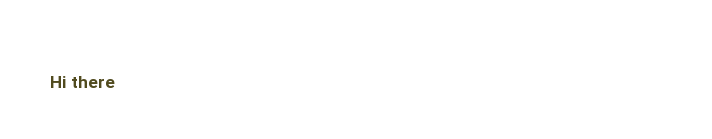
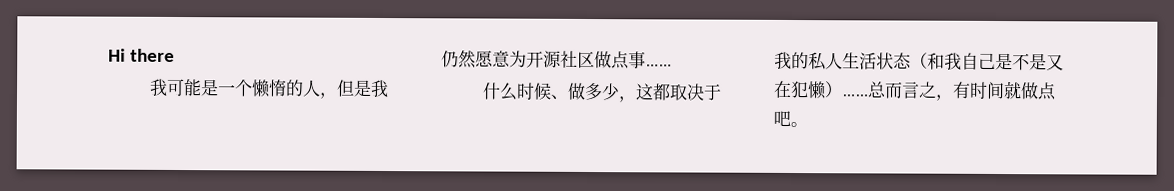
+ 我可能是一个懒惰的人，但是我仍然愿意为开源社区做点事……
+ 什么时候、做多少，这都取决于我的私人生活状态（和我自己是不是又在犯懒）……总而言之，有时间就做点吧。

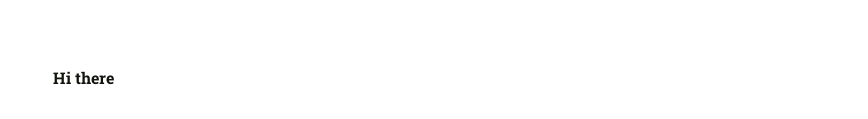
- 我可能是一个懒惰的人，但是我仍然愿意为开源社区做点事……
- 什么时候、做多少，这都取决于我的私人生活状态（和我自己是不是又在犯懒）……总而言之，有时间就做点吧。

